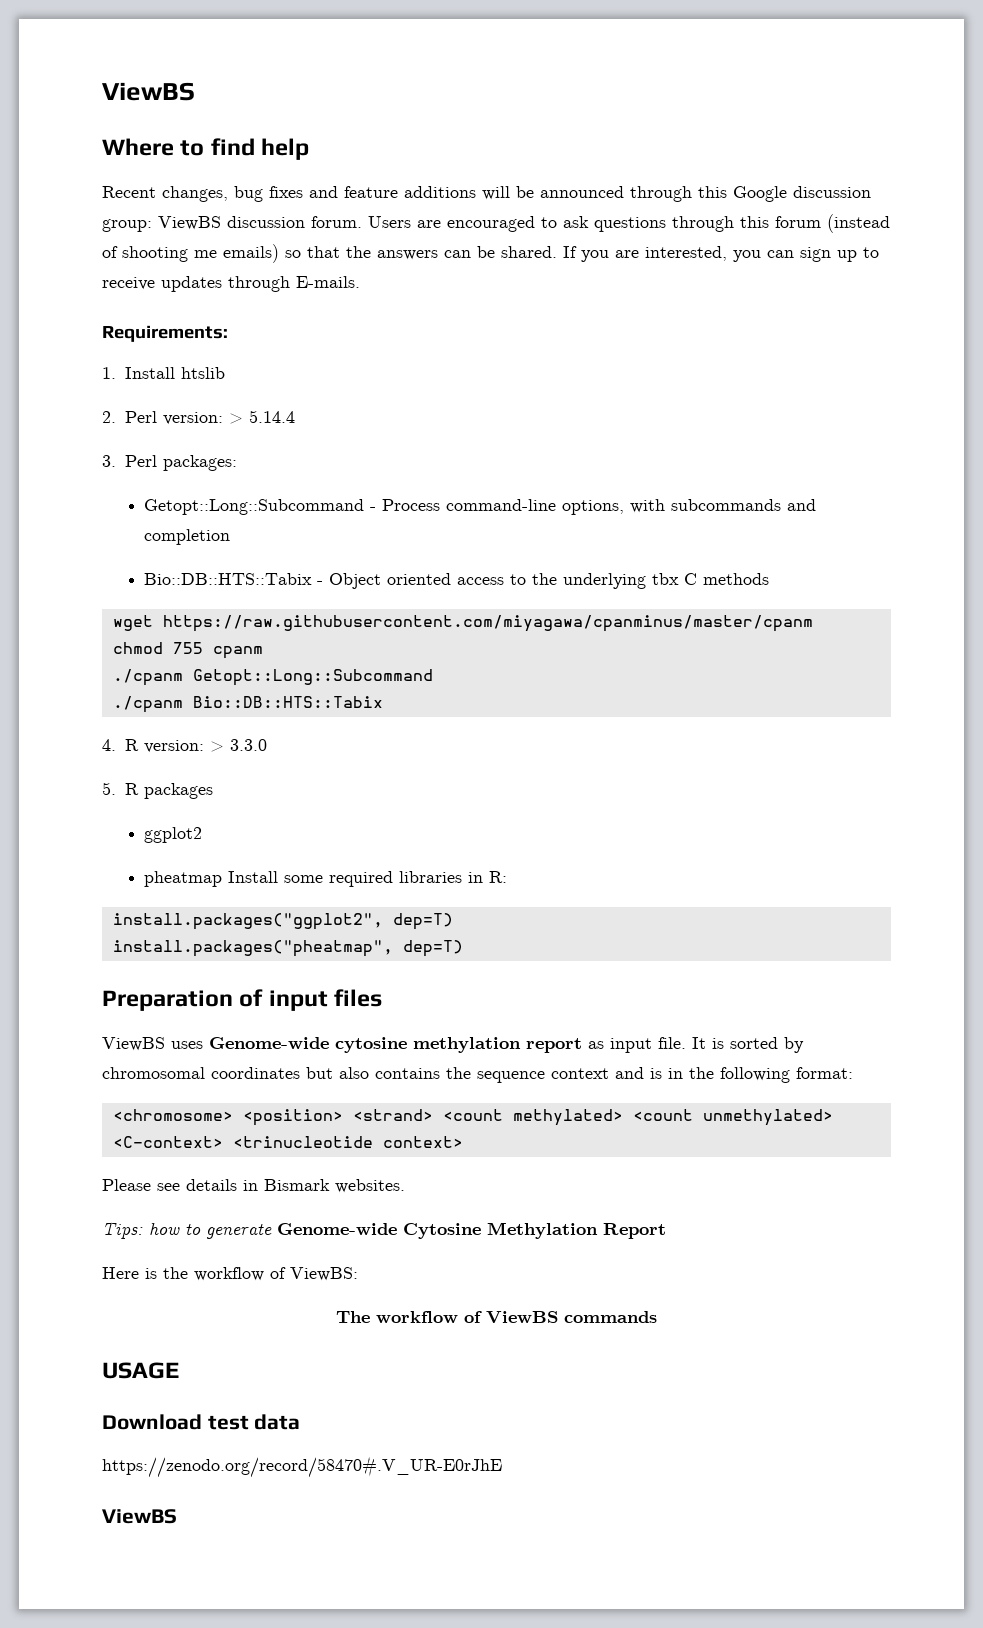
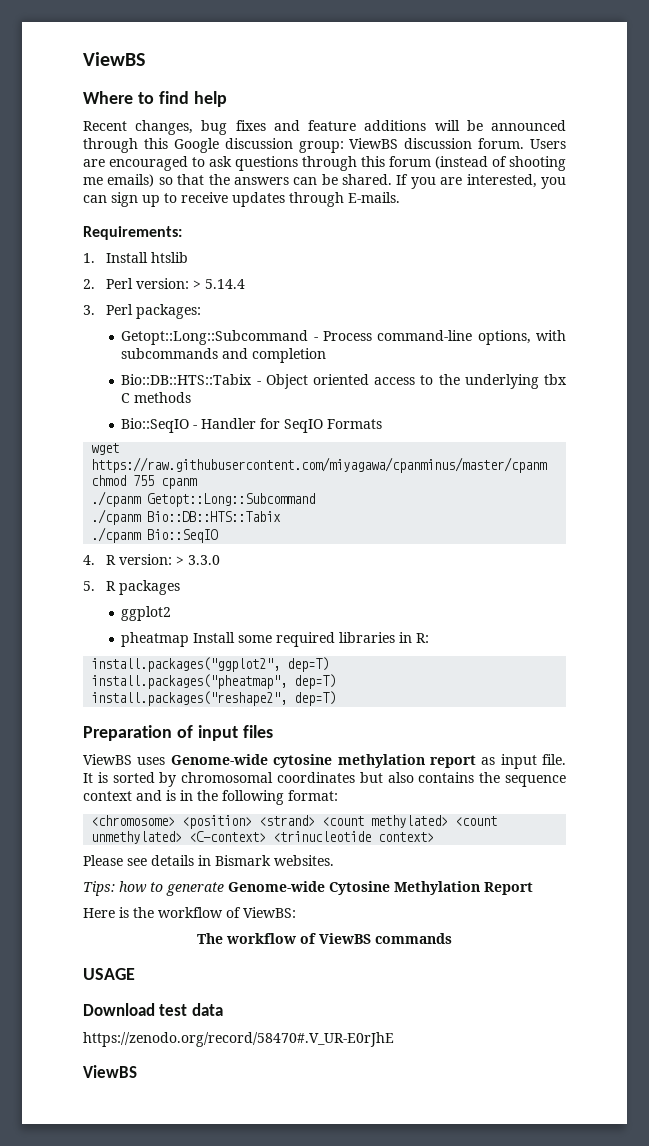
+ Bio::SeqIO - Handler for SeqIO Formats
+ ./cpanm Bio::SeqIO
+ install.packages("reshape2", dep=T)

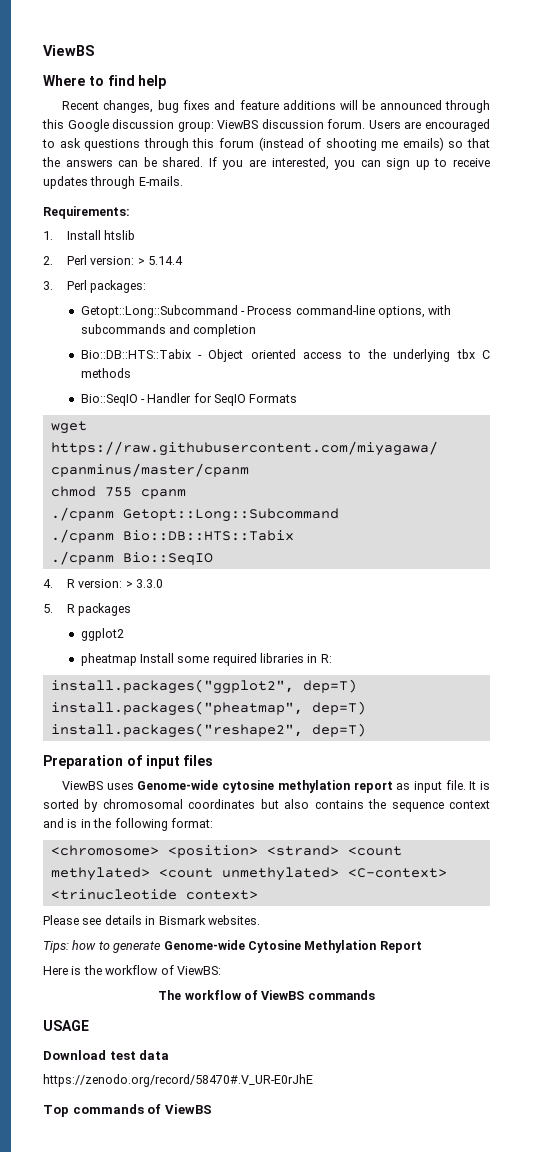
  https://zenodo.org/record/58470#.V_UR-E0rJhE
- ViewBS
+ Top commands of ViewBS

